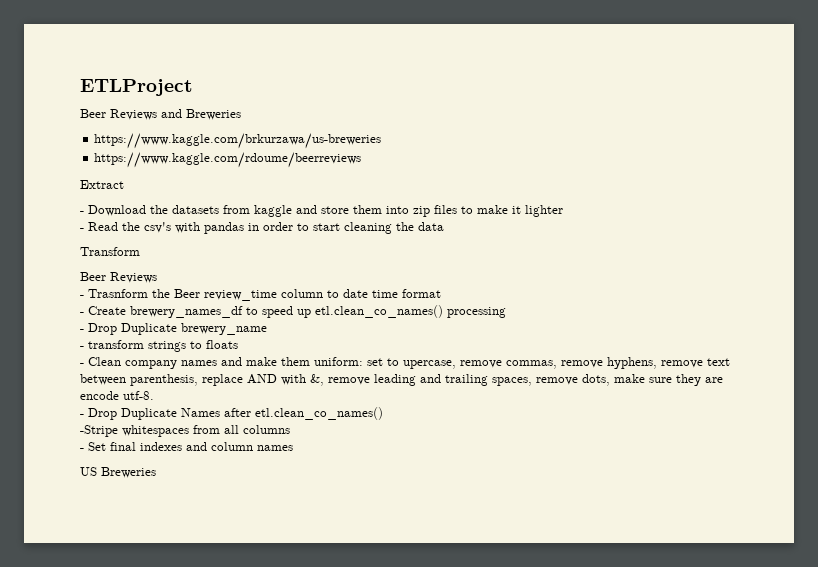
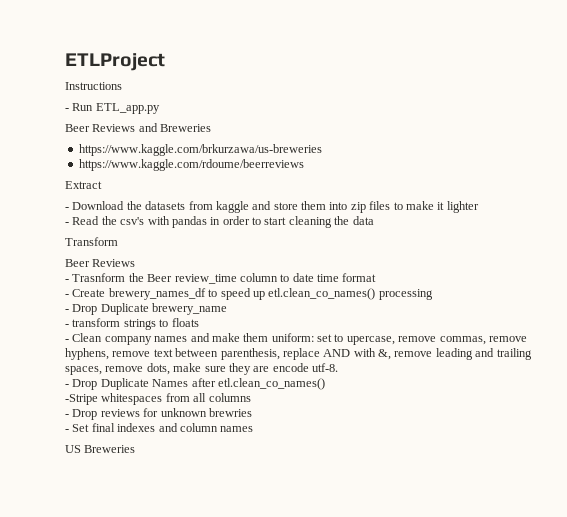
+ Instructions
+ - Run ETL_app.py
+ - Drop reviews for unknown brewries

